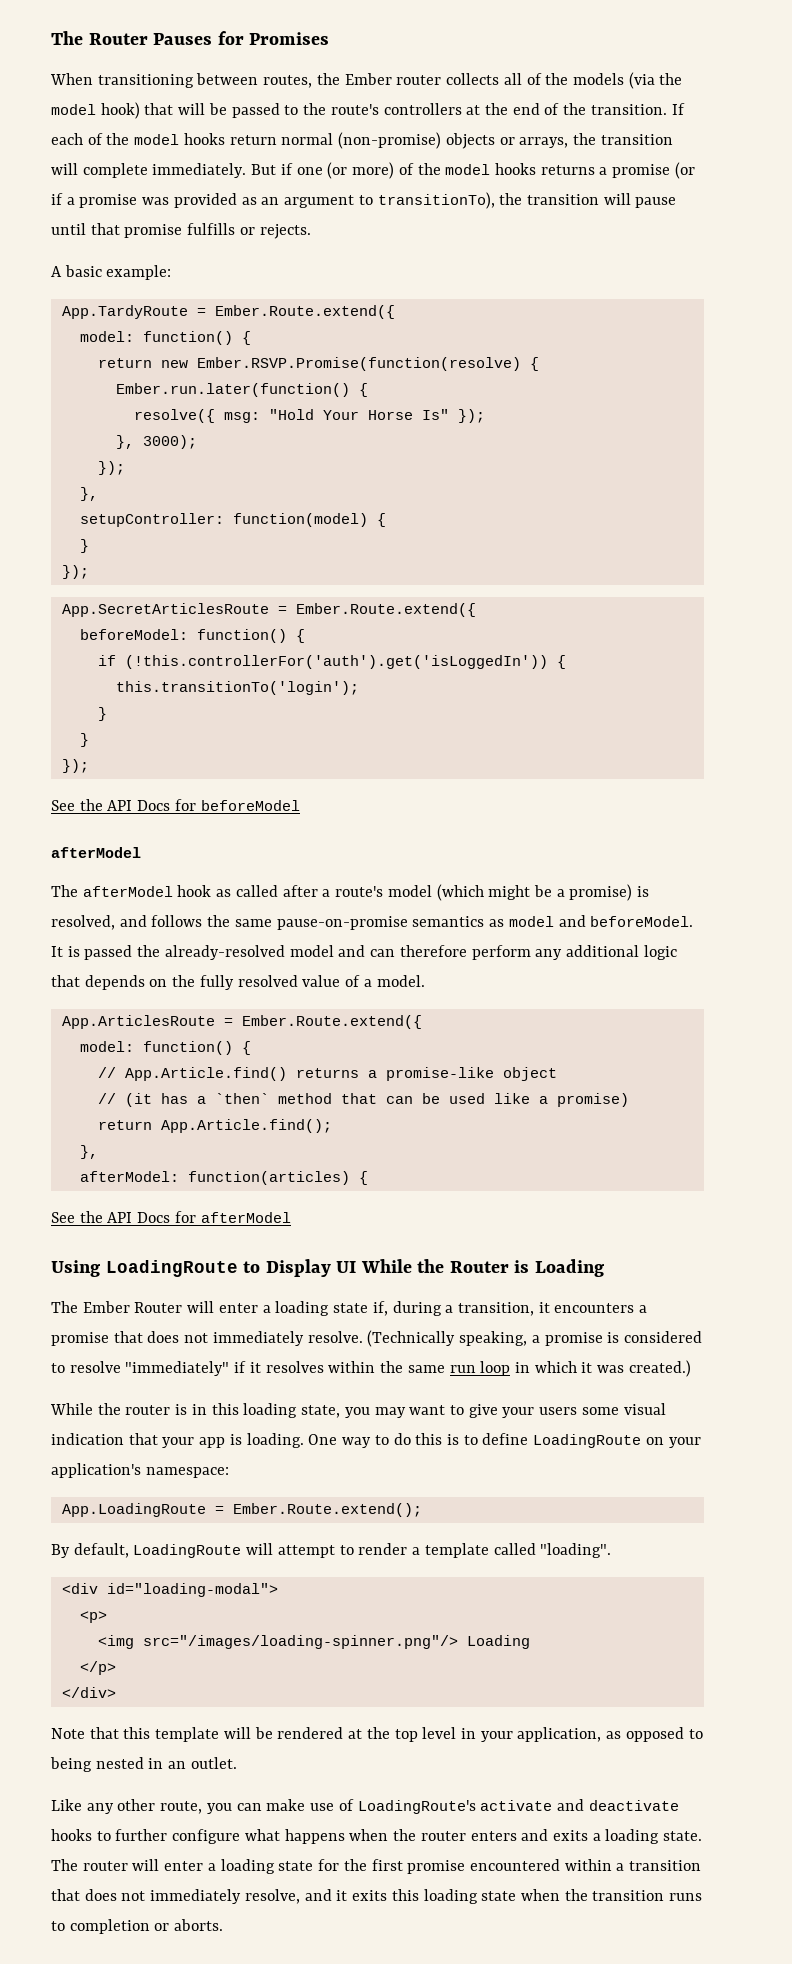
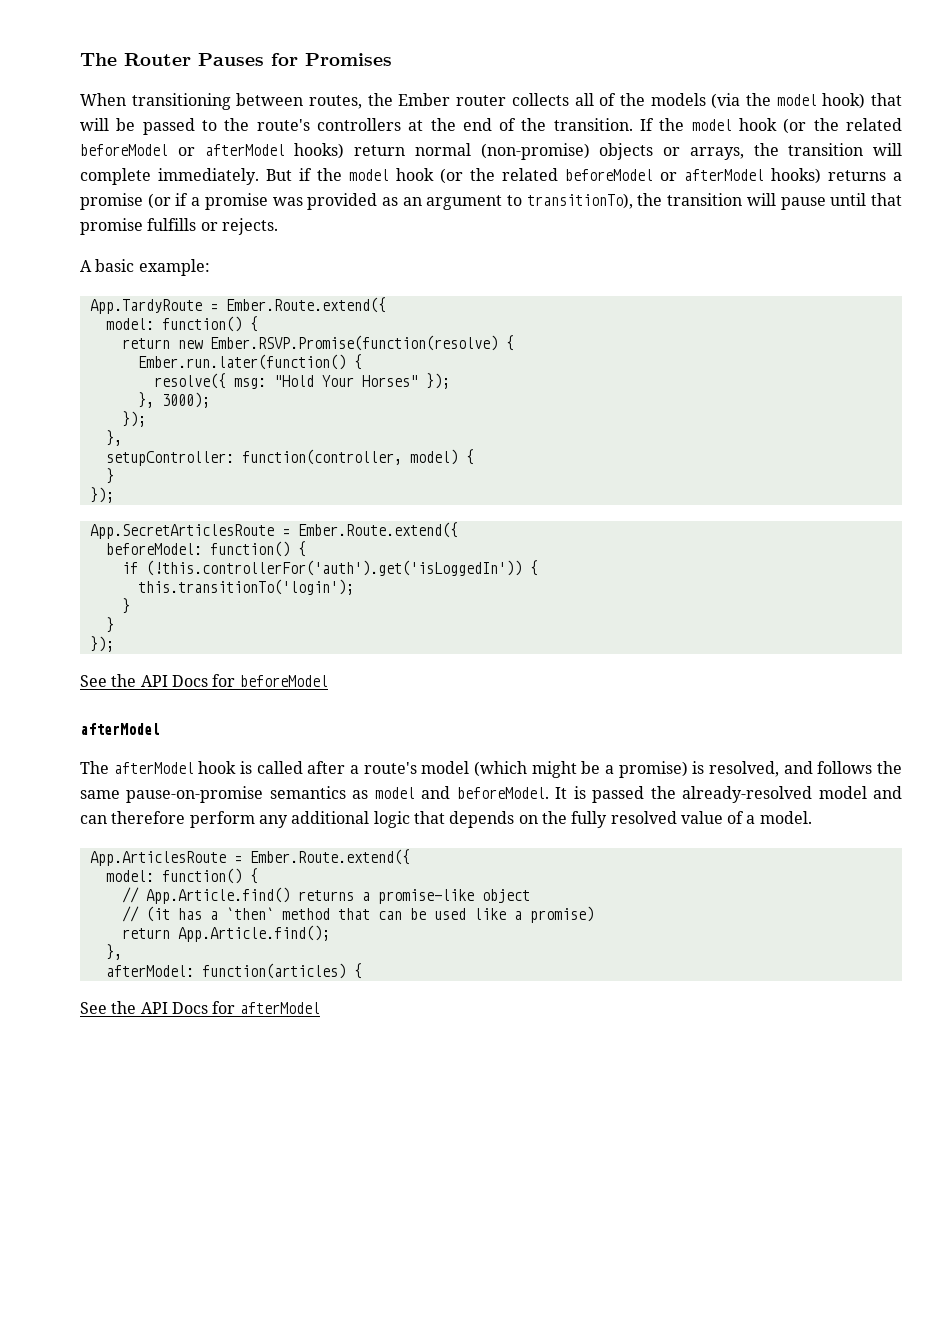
- If each of the model hooks return normal (non-promise) objects or arrays, the transition will complete immediately.
+ If the model hook (or the related beforeModel or afterModel hooks) return normal (non-promise) objects or arrays, the transition will complete immediately.
- But if one (or more) of the model hooks returns a promise (or if a promise was provided as an argument to transitionTo), the transition will pause until that promise fulfills or rejects.
+ But if the model hook (or the related beforeModel or afterModel hooks) returns a promise (or if a promise was provided as an argument to transitionTo), the transition will pause until that promise fulfills or rejects.
- resolve({ msg: "Hold Your Horse Is" });
+ resolve({ msg: "Hold Your Horses" });
- setupController: function(model) {
+ setupController: function(controller, model) {
- The afterModel hook as called after a route's model (which might be a promise) is resolved, and follows the same pause-on-promise semantics as model and beforeModel.
+ The afterModel hook is called after a route's model (which might be a promise) is resolved, and follows the same pause-on-promise semantics as model and beforeModel.
- Using LoadingRoute to Display UI While the Router is Loading
- The Ember Router will enter a loading state if, during a transition, it encounters a promise that does not immediately resolve. (Technically speaking, a promise is considered to resolve "immediately" if it resolves within the same run loop in which it was created.)
- While the router is in this loading state, you may want to give your users some visual indication that your app is loading. One way to do this is to define LoadingRoute on your application's namespace:
- App.LoadingRoute = Ember.Route.extend();
- By default, LoadingRoute will attempt to render a template called "loading".
- <div id="loading-modal">
- <p>
- <img src="/images/loading-spinner.png"/> Loading
- </p>
- </div>
- Note that this template will be rendered at the top level in your application, as opposed to being nested in an outlet.
- Like any other route, you can make use of LoadingRoute's activate and deactivate hooks to further configure what happens when the router enters and exits a loading state. The router will enter a loading state for the first promise encountered within a transition that does not immediately resolve, and it exits this loading state when the transition runs to completion or aborts.

